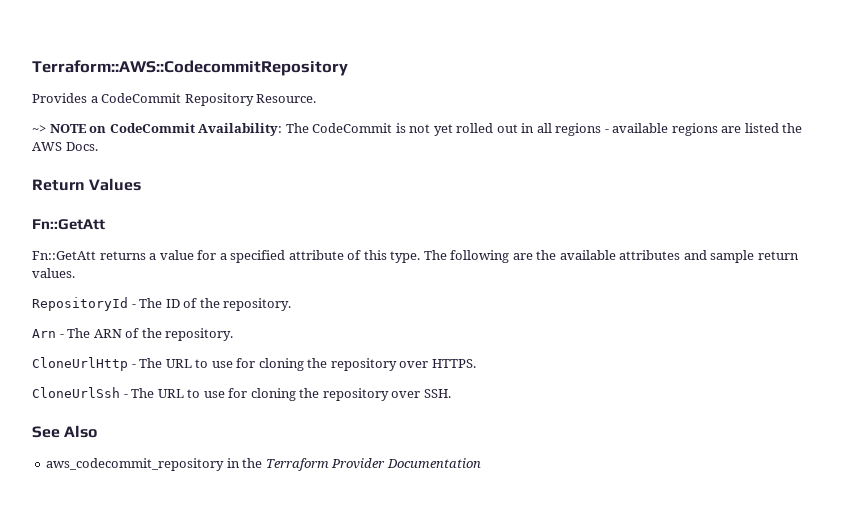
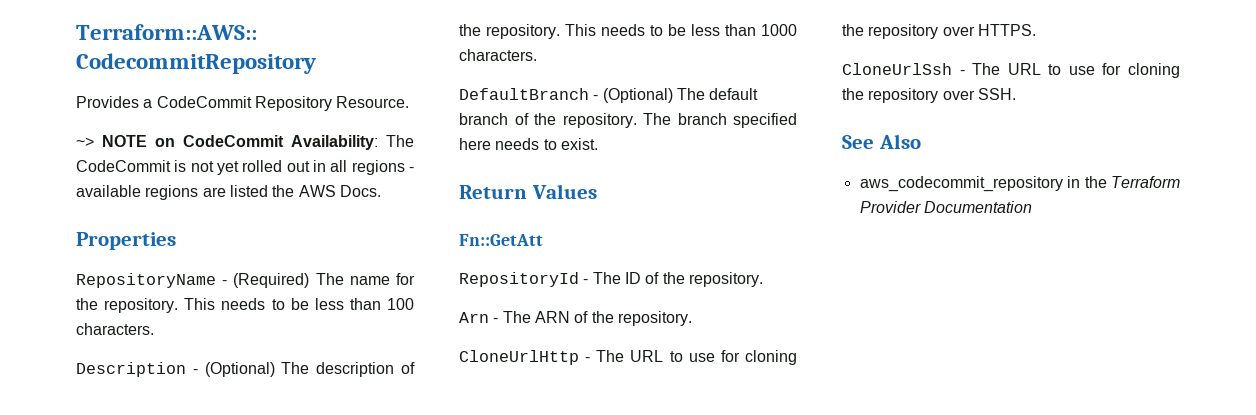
+ Properties
+ RepositoryName - (Required) The name for the repository. This needs to be less than 100 characters.
+ Description - (Optional) The description of the repository. This needs to be less than 1000 characters.
+ DefaultBranch - (Optional) The default branch of the repository. The branch specified here needs to exist.
  Return Values
  Fn::GetAtt
- Fn::GetAtt returns a value for a specified attribute of this type. The following are the available attributes and sample return values.

